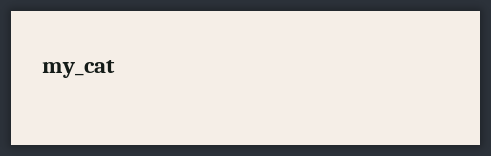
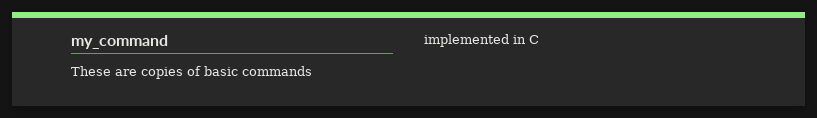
- my_cat
+ my_command
+ These are copies of basic commands implemented in C

